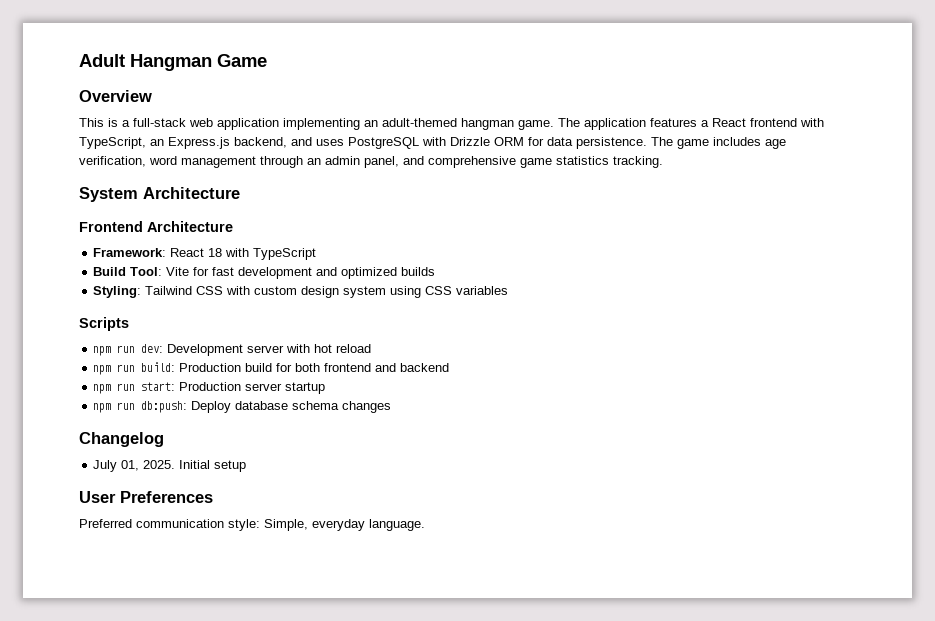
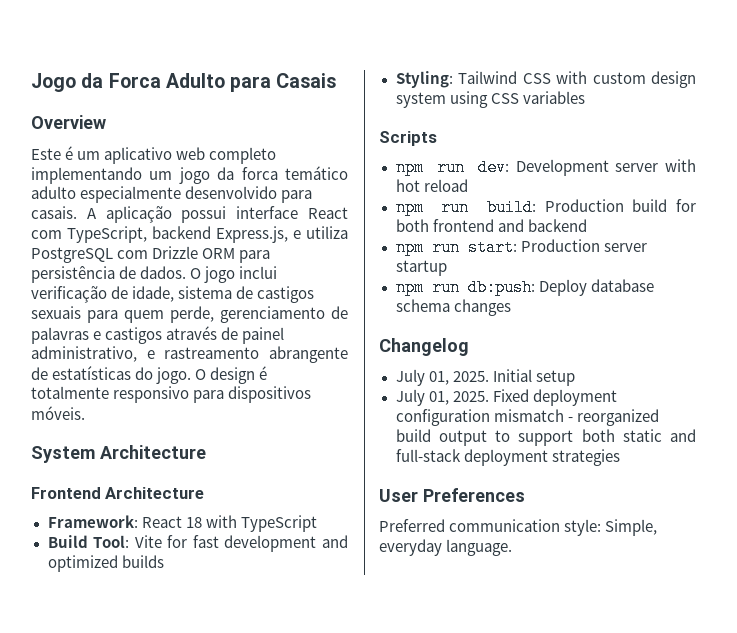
- Adult Hangman Game
+ Jogo da Forca Adulto para Casais
  Overview
- This is a full-stack web application implementing an adult-themed hangman game. The application features a React frontend with TypeScript, an Express.js backend, and uses PostgreSQL with Drizzle ORM for data persistence. The game includes age verification, word management through an admin panel, and comprehensive game statistics tracking.
+ Este é um aplicativo web completo implementando um jogo da forca temático adulto especialmente desenvolvido para casais. A aplicação possui interface React com TypeScript, backend Express.js, e utiliza PostgreSQL com Drizzle ORM para persistência de dados. O jogo inclui verificação de idade, sistema de castigos sexuais para quem perde, gerenciamento de palavras e castigos através de painel administrativo, e rastreamento abrangente de estatísticas do jogo. O design é totalmente responsivo para dispositivos móveis.
+ July 01, 2025. Fixed deployment configuration mismatch - reorganized build output to support both static and full-stack deployment strategies

